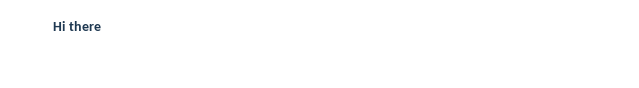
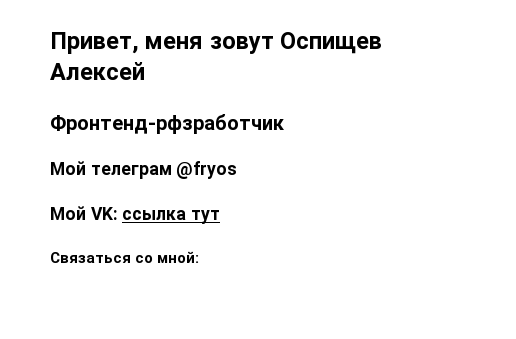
- Hi there
+ Привет, меня зовут Оспищев Алексей
+ Фронтенд-рфзработчик
+ Мой телеграм @fryos
+ Мой VK: ссылка тут
+ Связаться со мной:

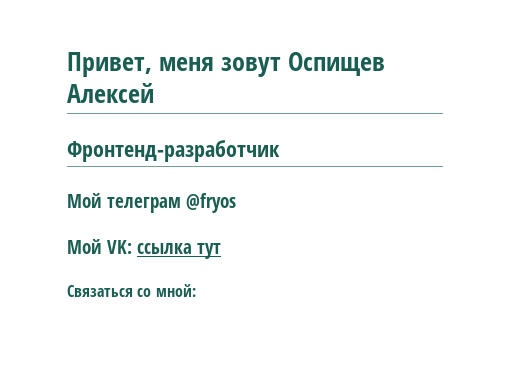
- Фронтенд-рфзработчик
+ Фронтенд-разработчик

